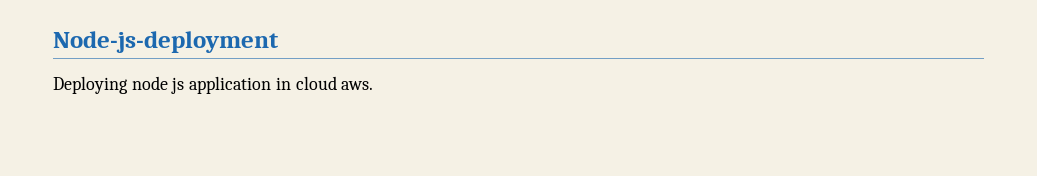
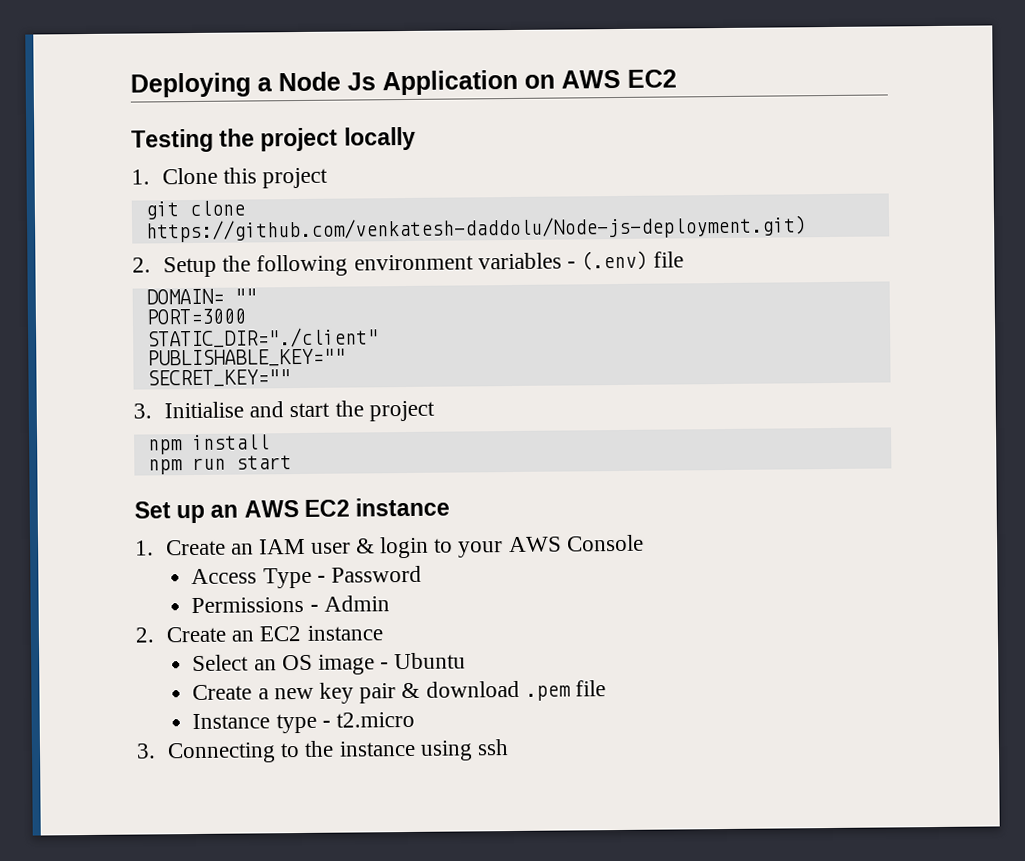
- Node-js-deployment
- Deploying node js application in cloud aws.
+ Deploying a Node Js Application on AWS EC2
+ Testing the project locally
+ 1. Clone this project
+ git clone https://github.com/venkatesh-daddolu/Node-js-deployment.git)
+ 2. Setup the following environment variables - (.env) file
+ DOMAIN= ""
+ PORT=3000
+ STATIC_DIR="./client"
+ PUBLISHABLE_KEY=""
+ SECRET_KEY=""
+ 3. Initialise and start the project
+ npm install
+ npm run start
+ Set up an AWS EC2 instance
+ 1. Create an IAM user & login to your AWS Console
+ Access Type - Password
+ Permissions - Admin
+ 2. Create an EC2 instance
+ Select an OS image - Ubuntu
+ Create a new key pair & download .pem file
+ Instance type - t2.micro
+ 3. Connecting to the instance using ssh

